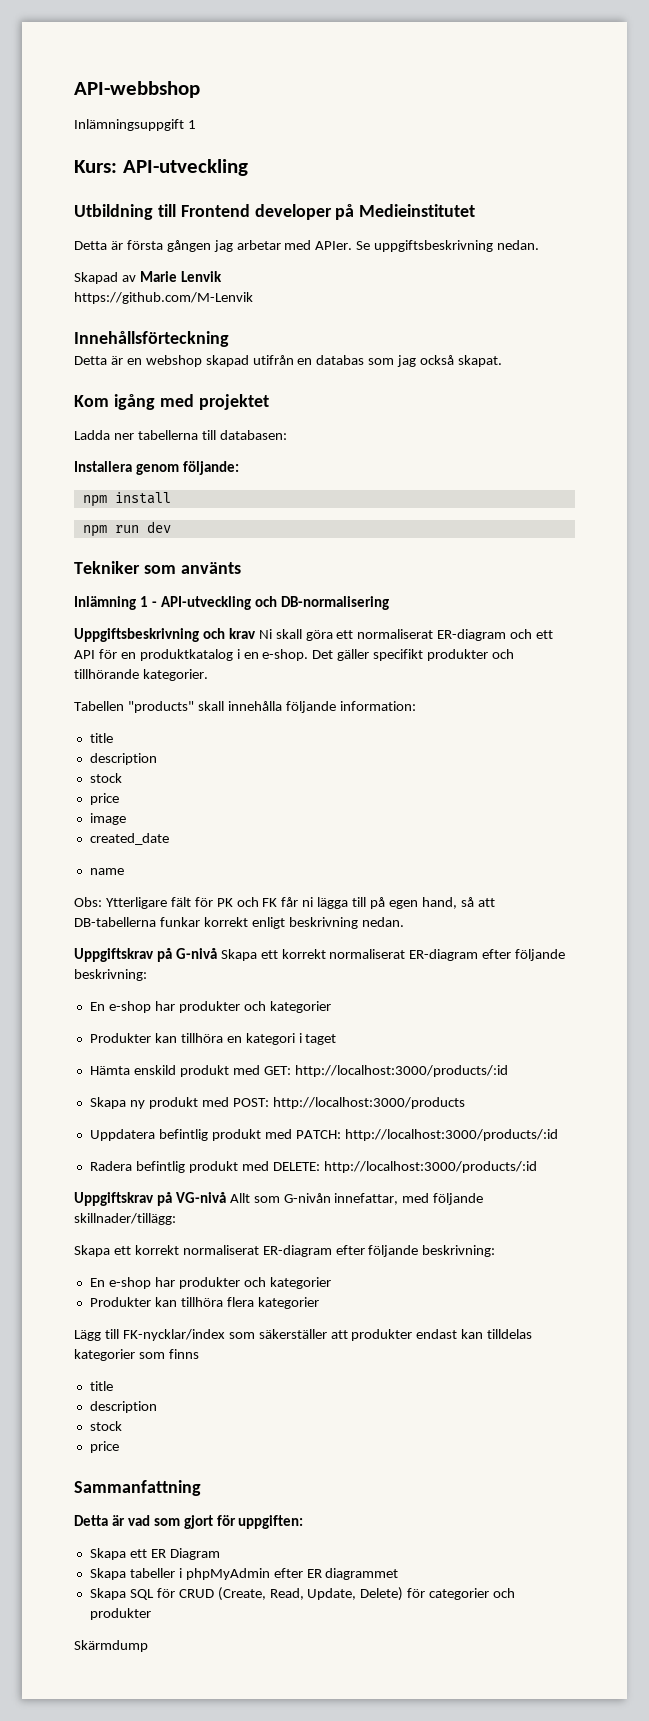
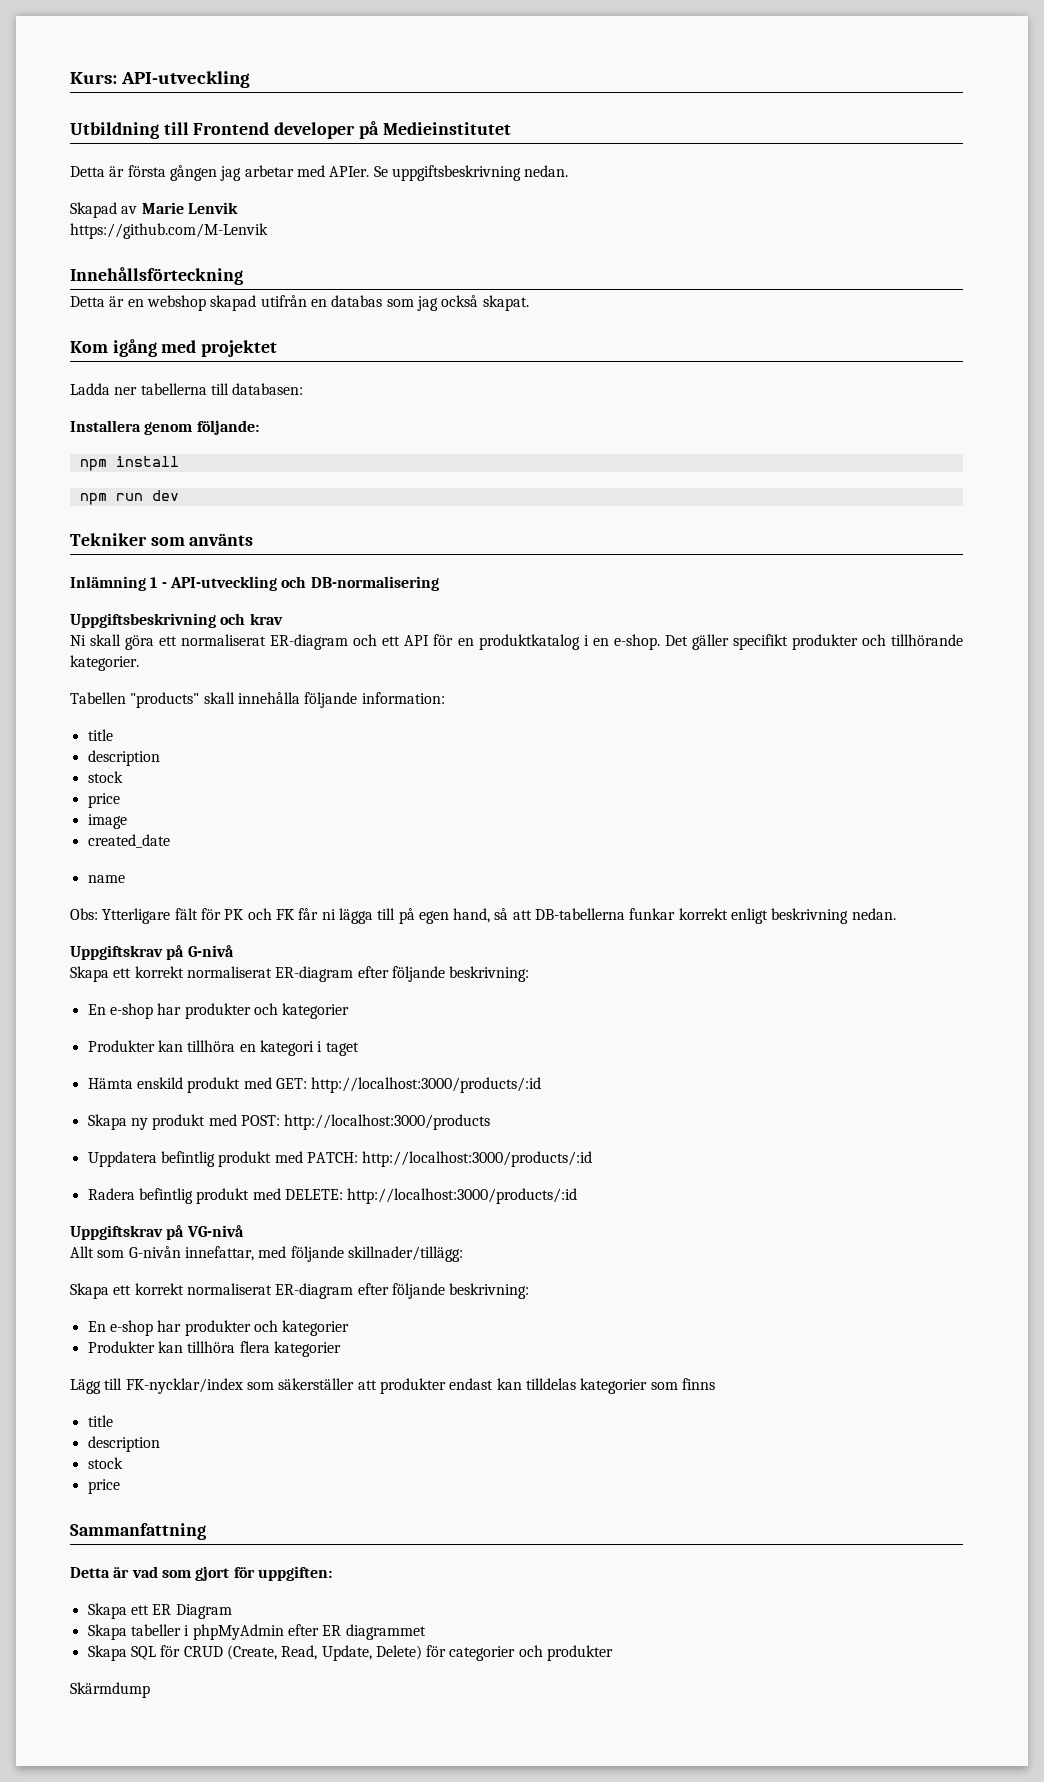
- API-webbshop
- Inlämningsuppgift 1
- Uppgiftsbeskrivning och krav Ni skall göra ett normaliserat ER-diagram och ett API för en produktkatalog i en e-shop.
+ Uppgiftsbeskrivning och krav
+ Ni skall göra ett normaliserat ER-diagram och ett API för en produktkatalog i en e-shop.
- Uppgiftskrav på G-nivå Skapa ett korrekt normaliserat ER-diagram efter följande beskrivning:
+ Uppgiftskrav på G-nivå
+ Skapa ett korrekt normaliserat ER-diagram efter följande beskrivning:
- Uppgiftskrav på VG-nivå Allt som G-nivån innefattar, med följande skillnader/tillägg:
+ Uppgiftskrav på VG-nivå
+ Allt som G-nivån innefattar, med följande skillnader/tillägg:

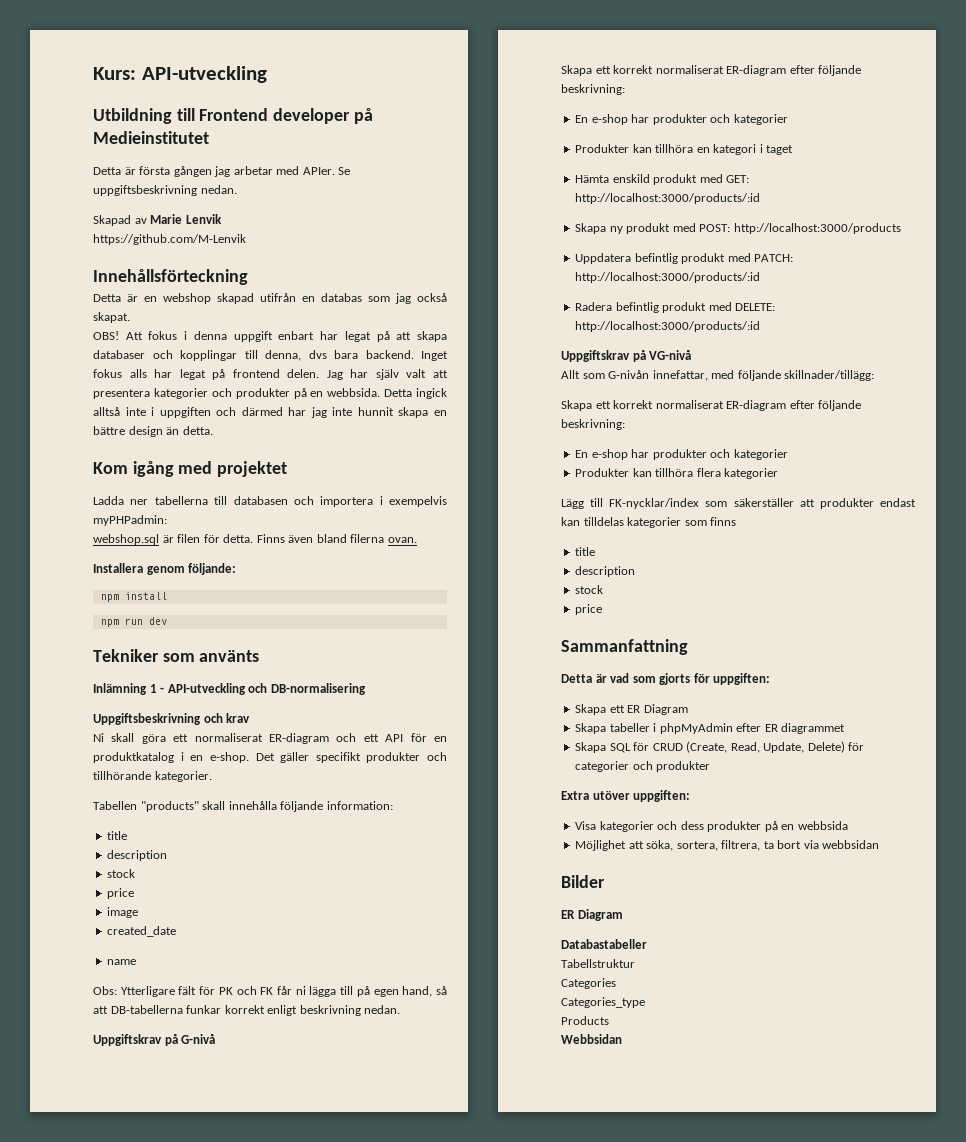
+ OBS! Att fokus i denna uppgift enbart har legat på att skapa databaser och kopplingar till denna, dvs bara backend. Inget fokus alls har legat på frontend delen. Jag har själv valt att presentera kategorier och produkter på en webbsida. Detta ingick alltså inte i uppgiften och därmed har jag inte hunnit skapa en bättre design än detta.
- Ladda ner tabellerna till databasen:
+ Ladda ner tabellerna till databasen och importera i exempelvis myPHPadmin:
+ webshop.sql är filen för detta. Finns även bland filerna ovan.
- Detta är vad som gjort för uppgiften:
+ Detta är vad som gjorts för uppgiften:
- Skärmdump
+ Extra utöver uppgiften:
+ Visa kategorier och dess produkter på en webbsida
+ Möjlighet att söka, sortera, filtrera, ta bort via webbsidan
+ Bilder
+ ER Diagram
+ Databastabeller
+ Tabellstruktur
+ Categories
+ Categories_type
+ Products
+ Webbsidan

